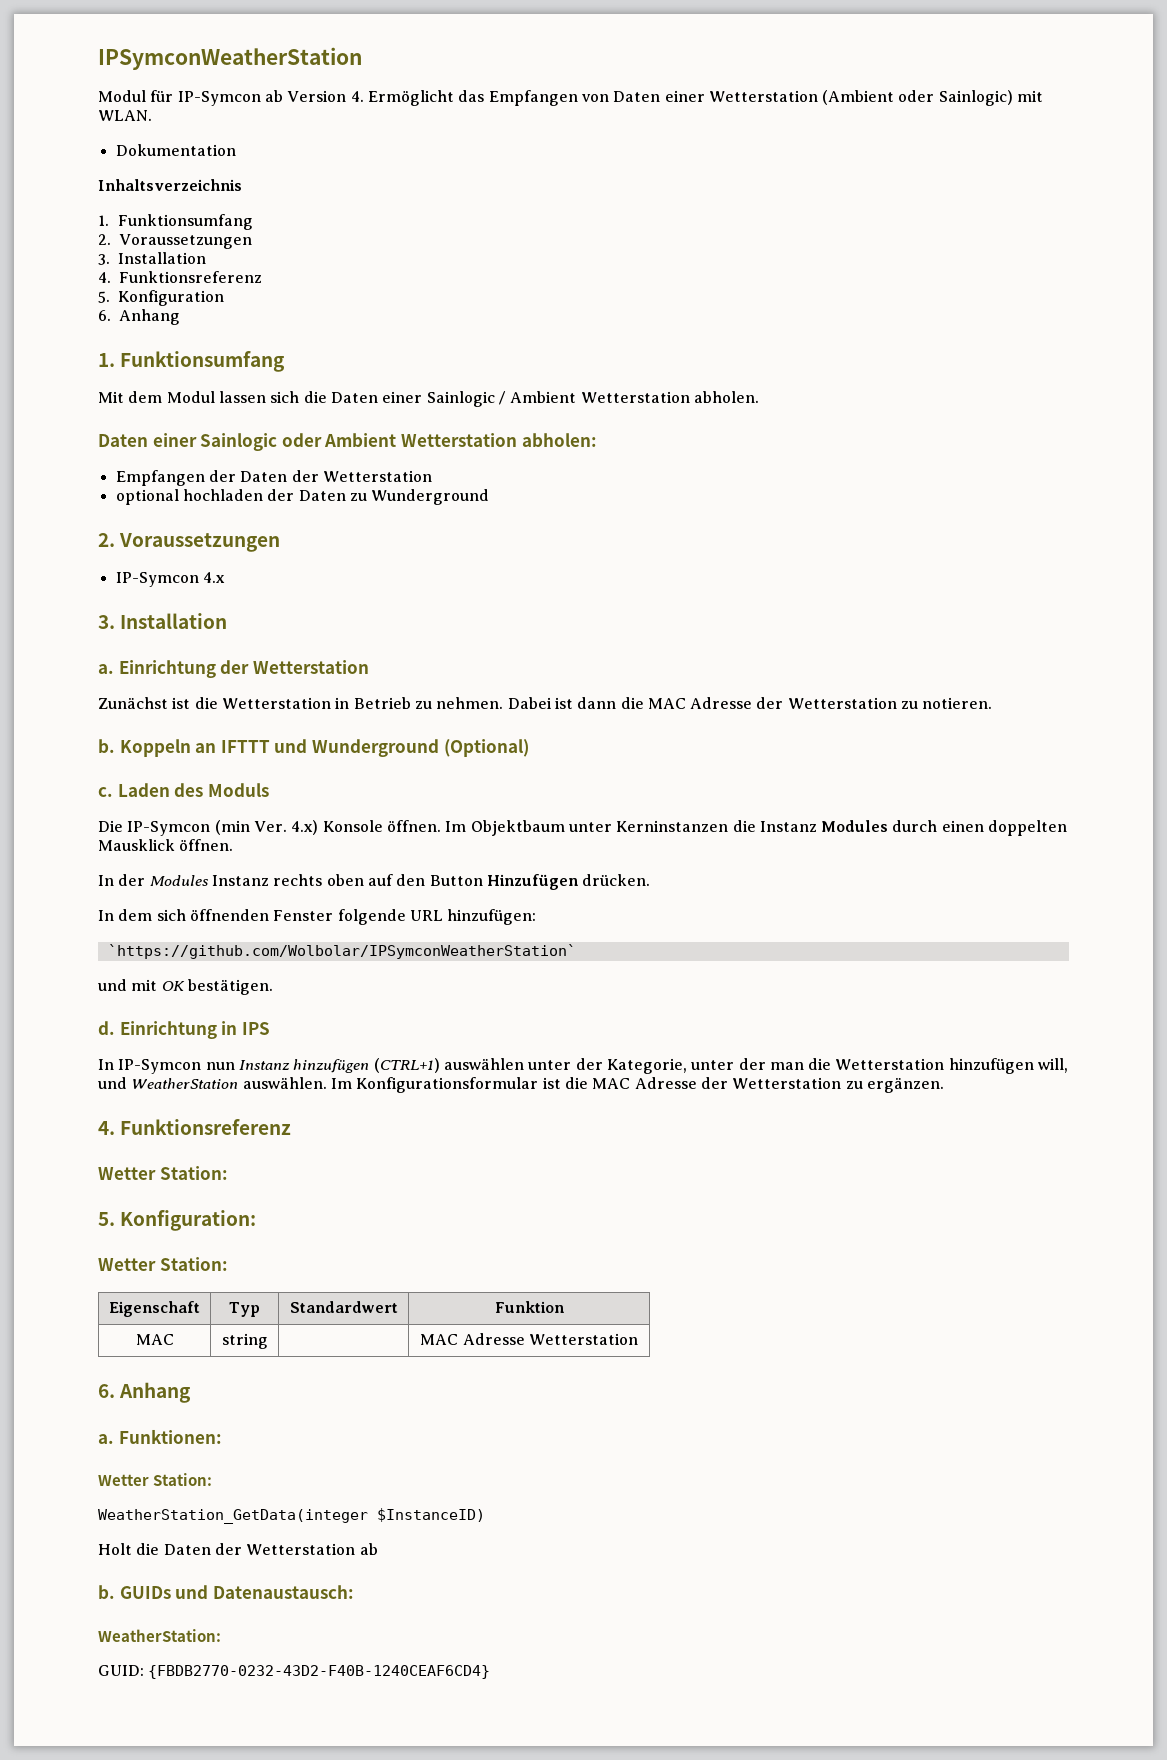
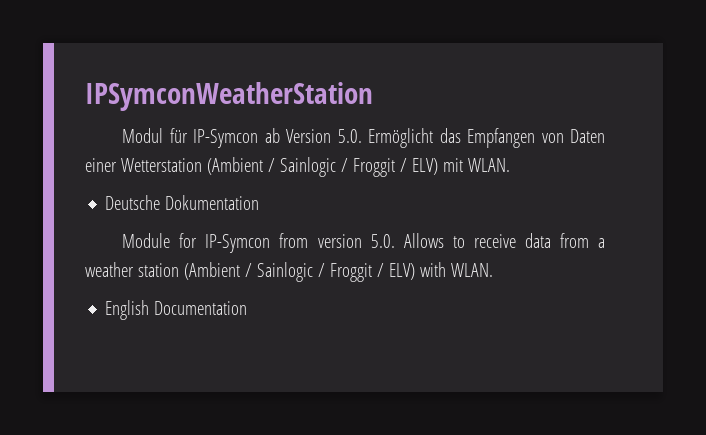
- Modul für IP-Symcon ab Version 4. Ermöglicht das Empfangen von Daten einer Wetterstation (Ambient oder Sainlogic) mit WLAN.
+ Modul für IP-Symcon ab Version 5.0. Ermöglicht das Empfangen von Daten einer Wetterstation (Ambient / Sainlogic / Froggit / ELV) mit WLAN.
- Dokumentation
+ Deutsche Dokumentation
- Inhaltsverzeichnis
- 1. Funktionsumfang
- 2. Voraussetzungen
- 3. Installation
- 4. Funktionsreferenz
- 5. Konfiguration
- 6. Anhang
- 1. Funktionsumfang
- Mit dem Modul lassen sich die Daten einer Sainlogic / Ambient Wetterstation abholen.
- Daten einer Sainlogic oder Ambient Wetterstation abholen:
- Empfangen der Daten der Wetterstation
- optional hochladen der Daten zu Wunderground
- 2. Voraussetzungen
- IP-Symcon 4.x
- 3. Installation
- a. Einrichtung der Wetterstation
- Zunächst ist die Wetterstation in Betrieb zu nehmen. Dabei ist dann die MAC Adresse der Wetterstation zu notieren.
- b. Koppeln an IFTTT und Wunderground (Optional)
- c. Laden des Moduls
- Die IP-Symcon (min Ver. 4.x) Konsole öffnen. Im Objektbaum unter Kerninstanzen die Instanz Modules durch einen doppelten Mausklick öffnen.
- In der Modules Instanz rechts oben auf den Button Hinzufügen drücken.
- In dem sich öffnenden Fenster folgende URL hinzufügen:
- `https://github.com/Wolbolar/IPSymconWeatherStation`
- und mit OK bestätigen.
- d. Einrichtung in IPS
- In IP-Symcon nun Instanz hinzufügen (CTRL+1) auswählen unter der Kategorie, unter der man die Wetterstation hinzufügen will, und WeatherStation auswählen. Im Konfigurationsformular ist die MAC Adresse der Wetterstation zu ergänzen.
- 4. Funktionsreferenz
- Wetter Station:
- 5. Konfiguration:
- Wetter Station:
- Eigenschaft | Typ | Standardwert | Funktion
- MAC | string | | MAC Adresse Wetterstation
- 6. Anhang
- a. Funktionen:
- Wetter Station:
- WeatherStation_GetData(integer $InstanceID)
- Holt die Daten der Wetterstation ab
- b. GUIDs und Datenaustausch:
- WeatherStation:
- GUID: {FBDB2770-0232-43D2-F40B-1240CEAF6CD4}
+ Module for IP-Symcon from version 5.0. Allows to receive data from a weather station (Ambient / Sainlogic / Froggit / ELV) with WLAN.
+ English Documentation

